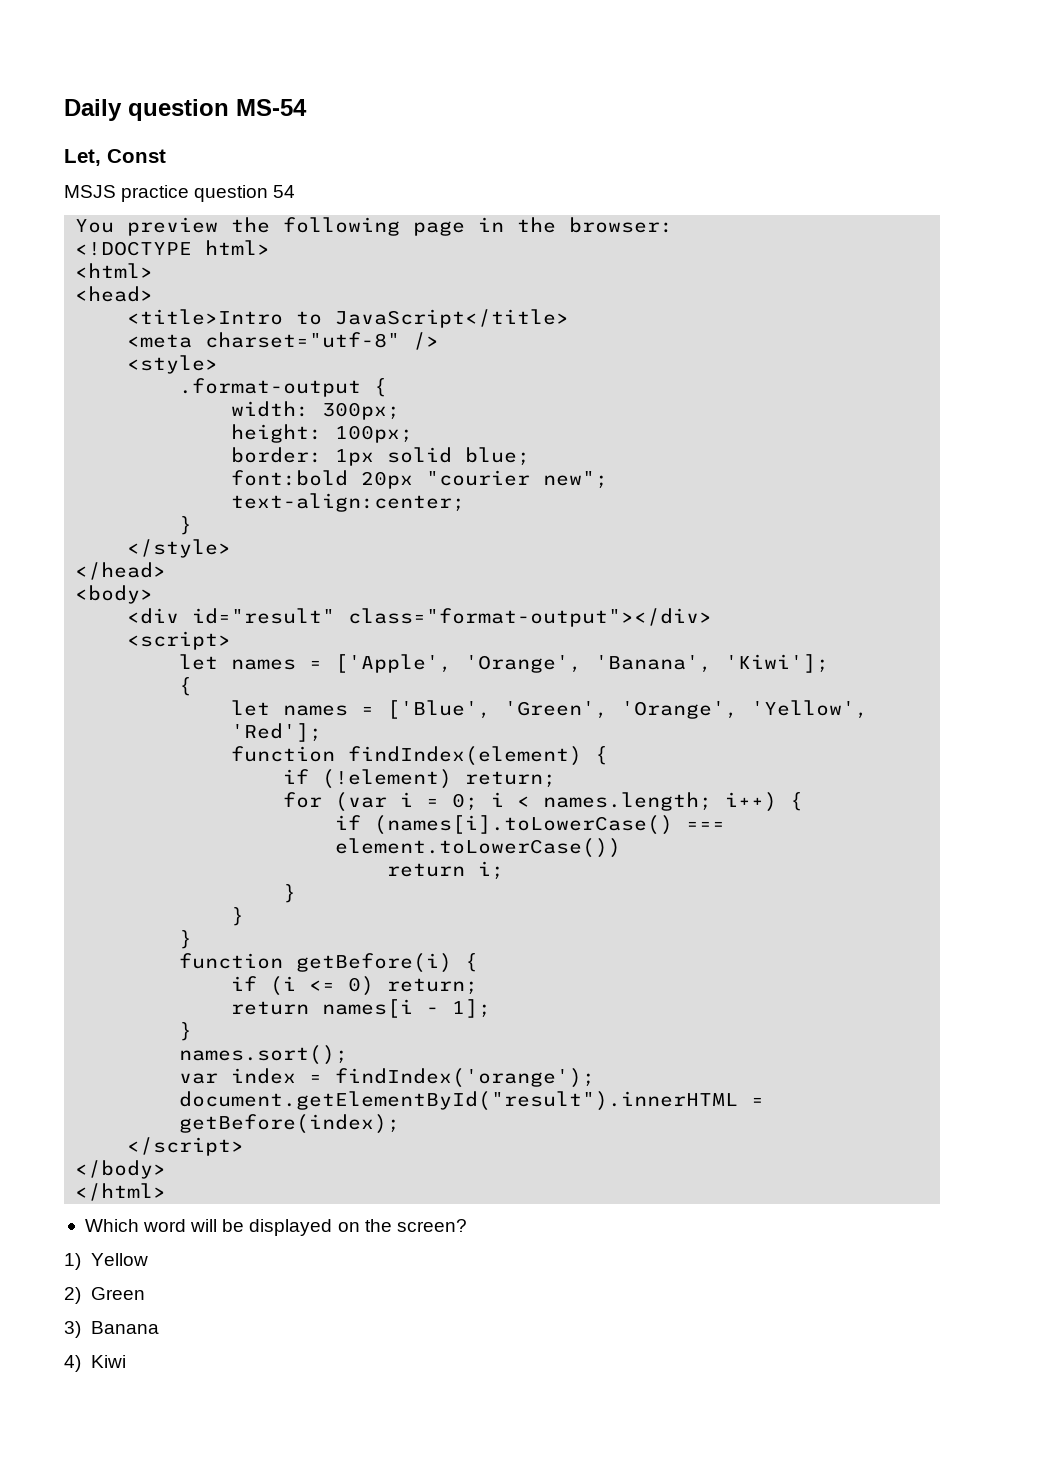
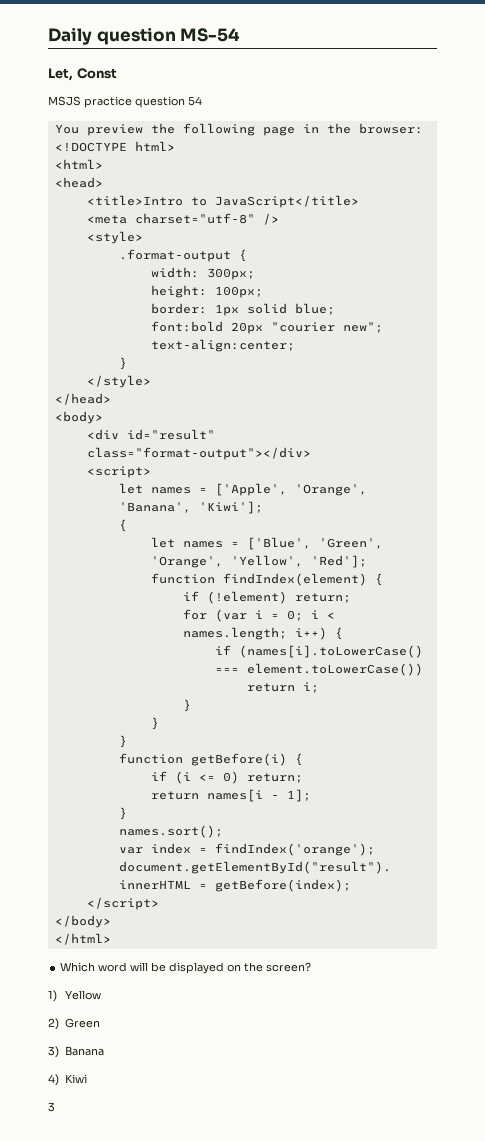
+ 3

